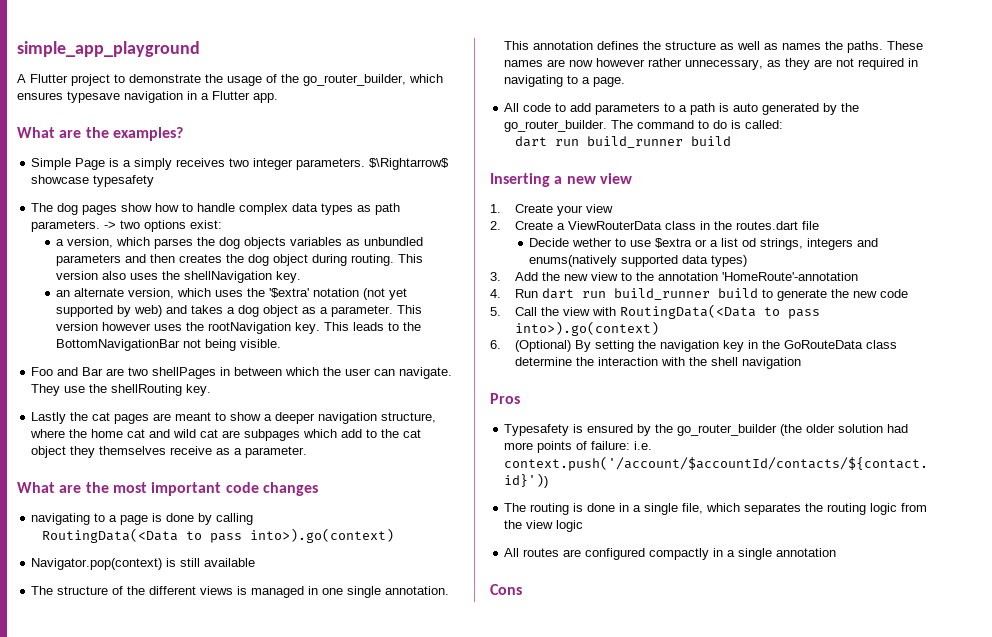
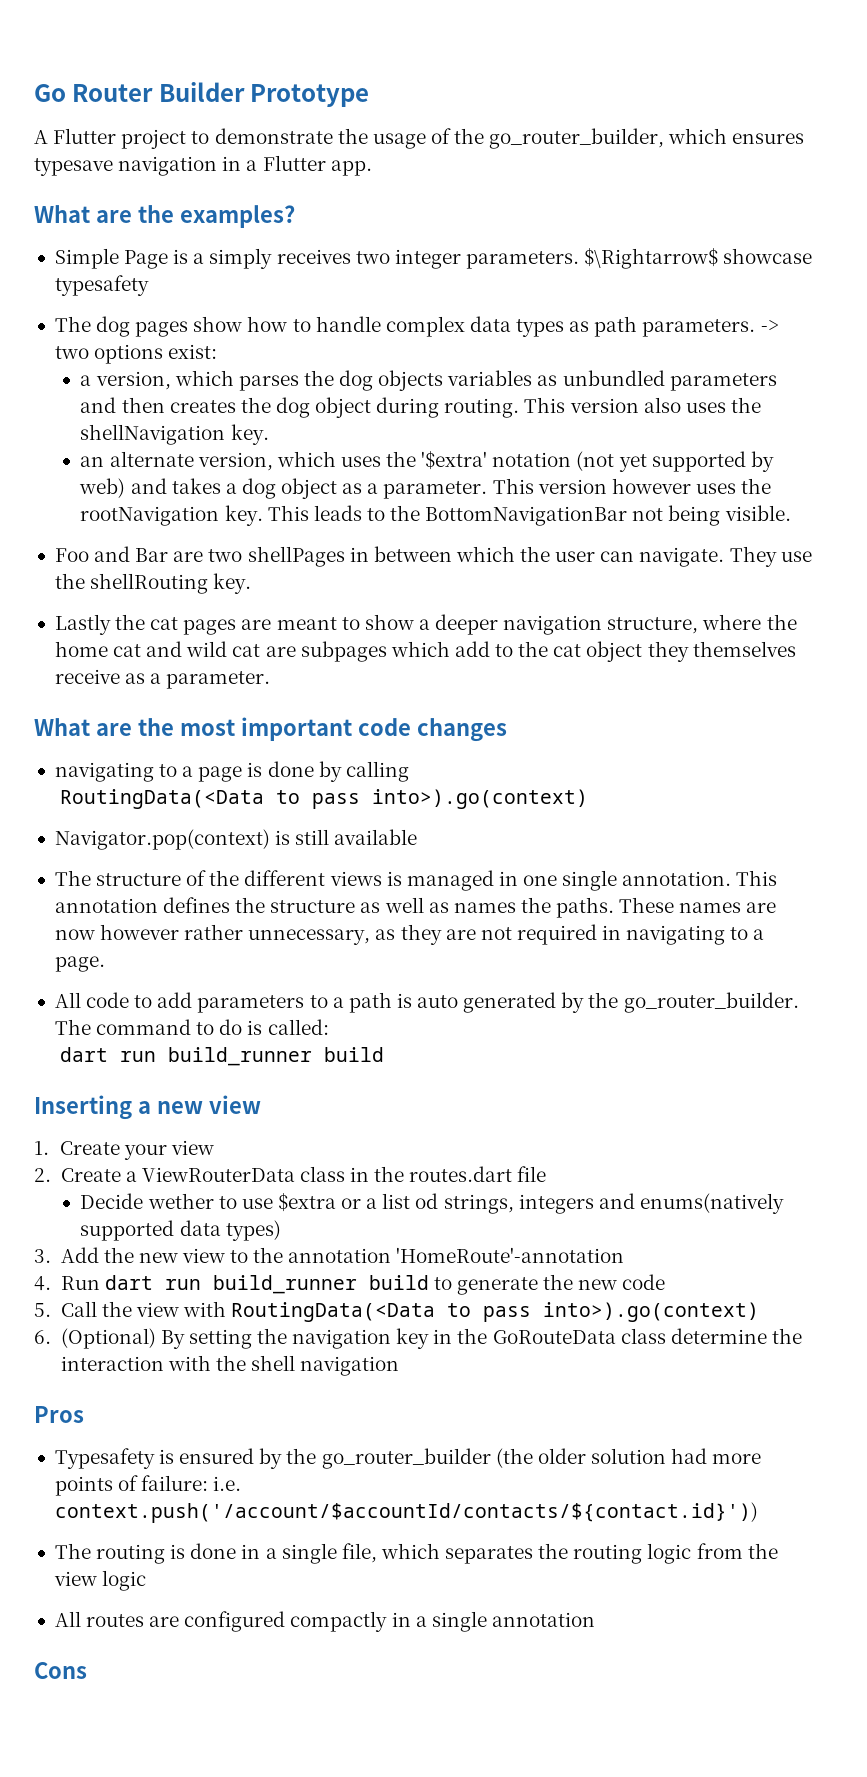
- simple_app_playground
+ Go Router Builder Prototype

